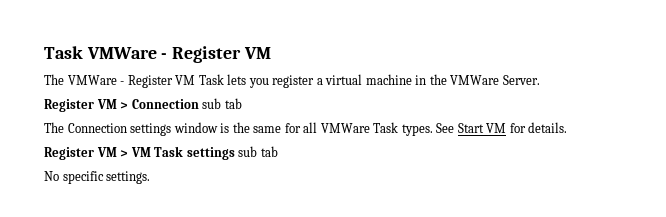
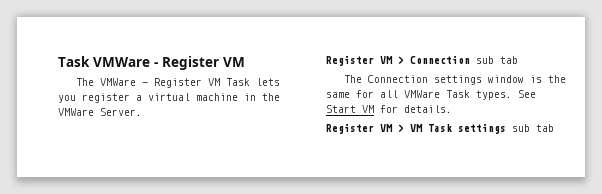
- No specific settings.

